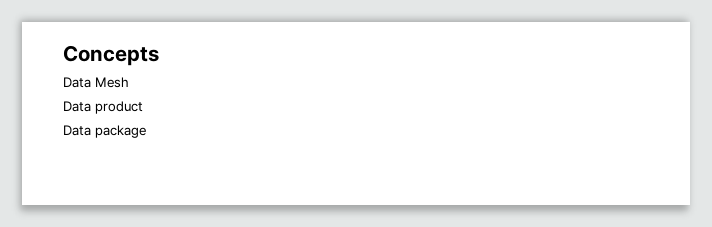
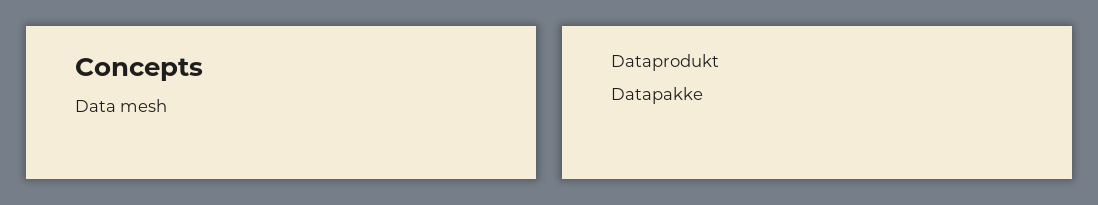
- Data Mesh
- Data product
- Data package
+ Data mesh
+ Dataprodukt
+ Datapakke

